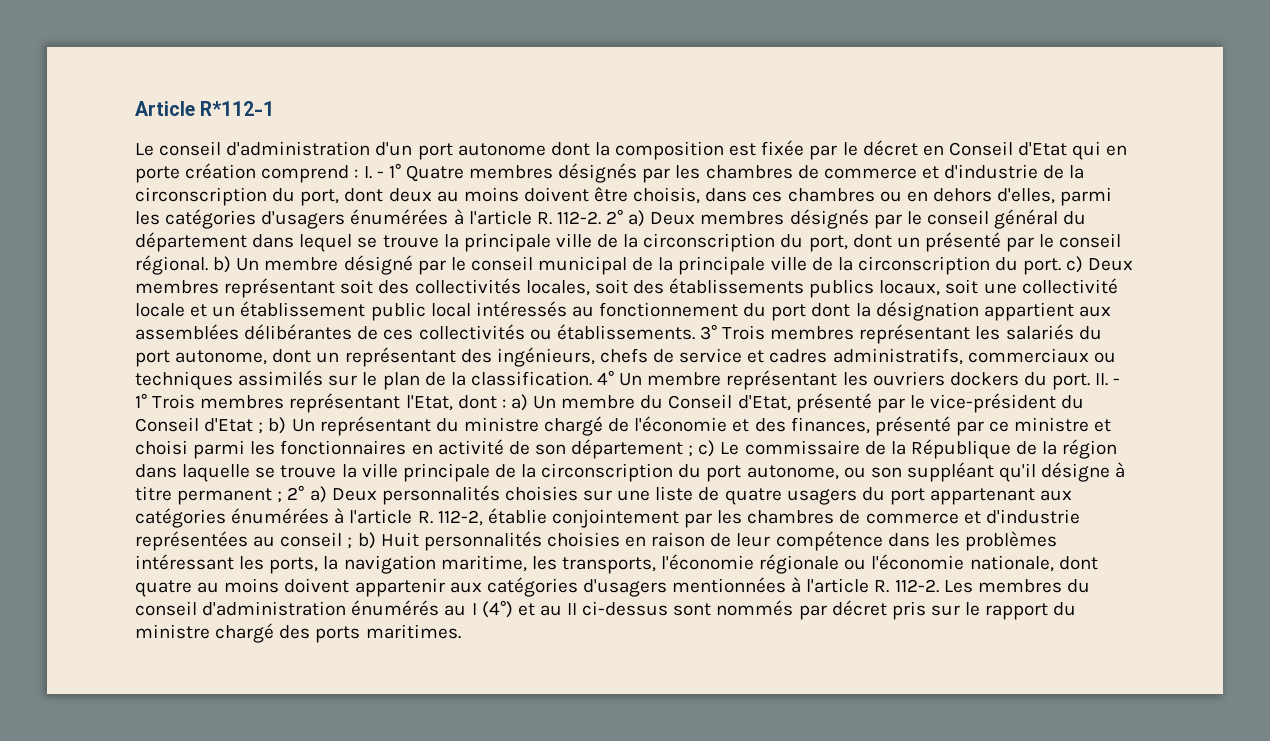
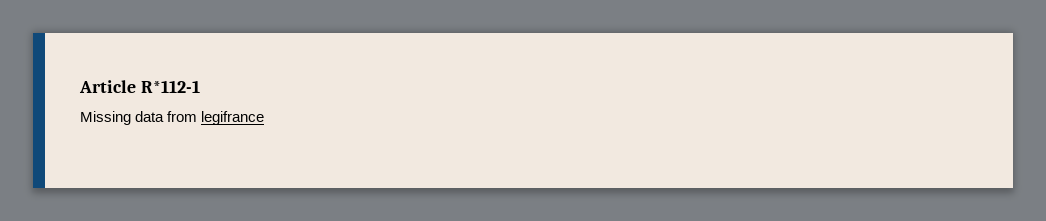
- Le conseil d'administration d'un port autonome dont la composition est fixée par le décret en Conseil d'Etat qui en porte création comprend : I. - 1° Quatre membres désignés par les chambres de commerce et d'industrie de la circonscription du port, dont deux au moins doivent être choisis, dans ces chambres ou en dehors d'elles, parmi les catégories d'usagers énumérées à l'article R. 112-2. 2° a) Deux membres désignés par le conseil général du département dans lequel se trouve la principale ville de la circonscription du port, dont un présenté par le conseil régional. b) Un membre désigné par le conseil municipal de la principale ville de la circonscription du port. c) Deux membres représentant soit des collectivités locales, soit des établissements publics locaux, soit une collectivité locale et un établissement public local intéressés au fonctionnement du port dont la désignation appartient aux assemblées délibérantes de ces collectivités ou établissements. 3° Trois membres représentant les salariés du port autonome, dont un représentant des ingénieurs, chefs de service et cadres administratifs, commerciaux ou techniques assimilés sur le plan de la classification. 4° Un membre représentant les ouvriers dockers du port. II. - 1° Trois membres représentant l'Etat, dont : a) Un membre du Conseil d'Etat, présenté par le vice-président du Conseil d'Etat ; b) Un représentant du ministre chargé de l'économie et des finances, présenté par ce ministre et choisi parmi les fonctionnaires en activité de son département ; c) Le commissaire de la République de la région dans laquelle se trouve la ville principale de la circonscription du port autonome, ou son suppléant qu'il désigne à titre permanent ; 2° a) Deux personnalités choisies sur une liste de quatre usagers du port appartenant aux catégories énumérées à l'article R. 112-2, établie conjointement par les chambres de commerce et d'industrie représentées au conseil ; b) Huit personnalités choisies en raison de leur compétence dans les problèmes intéressant les ports, la navigation maritime, les transports, l'économie régionale ou l'économie nationale, dont quatre au moins doivent appartenir aux catégories d'usagers mentionnées à l'article R. 112-2. Les membres du conseil d'administration énumérés au I (4°) et au II ci-dessus sont nommés par décret pris sur le rapport du ministre chargé des ports maritimes.
+ Missing data from legifrance

